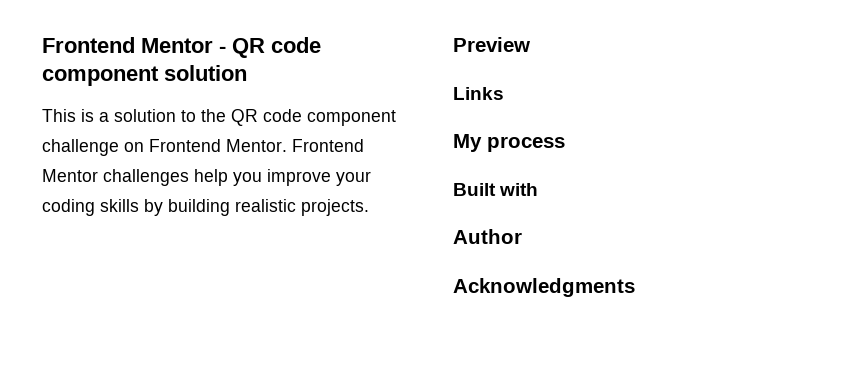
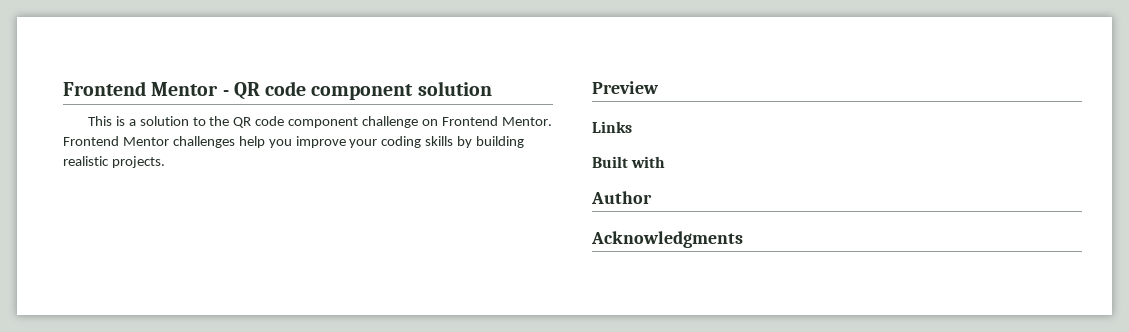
- My process

